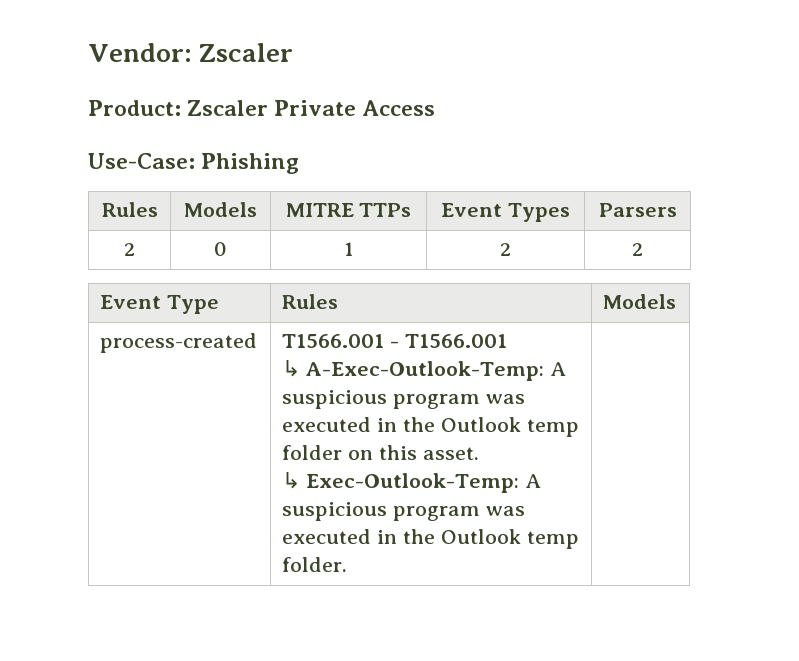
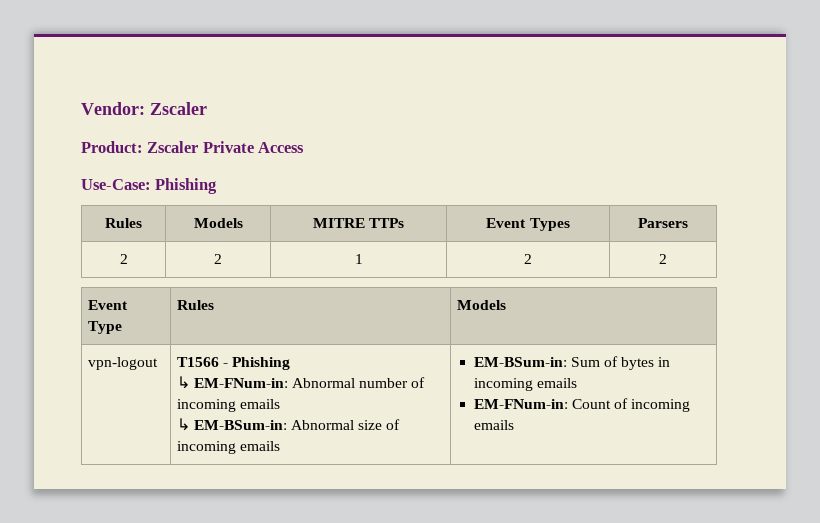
- 2 | 0 | 1 | 2 | 2
+ 2 | 2 | 1 | 2 | 2
- process-created | T1566.001 - T1566.001
- ↳ A-Exec-Outlook-Temp: A suspicious program was executed in the Outlook temp folder on this asset.
- ↳ Exec-Outlook-Temp: A suspicious program was executed in the Outlook temp folder. |
+ vpn-logout | T1566 - Phishing
+ ↳ EM-FNum-in: Abnormal number of incoming emails
+ ↳ EM-BSum-in: Abnormal size of incoming emails | EM-BSum-in: Sum of bytes in incoming emails
+ EM-FNum-in: Count of incoming emails

